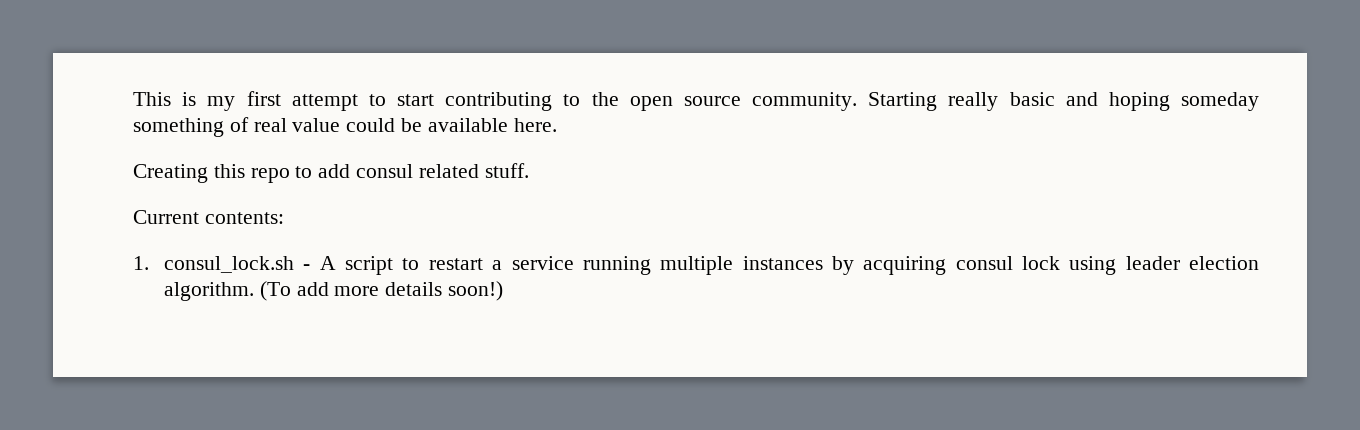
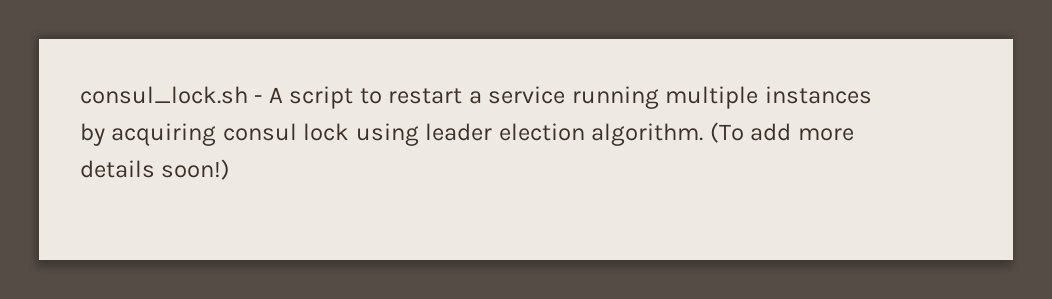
- This is my first attempt to start contributing to the open source community. Starting really basic and hoping someday something of real value could be available here.
- Creating this repo to add consul related stuff.
- Current contents:
- 1. consul_lock.sh - A script to restart a service running multiple instances by acquiring consul lock using leader election algorithm.
+ consul_lock.sh - A script to restart a service running multiple instances by acquiring consul lock using leader election algorithm.

